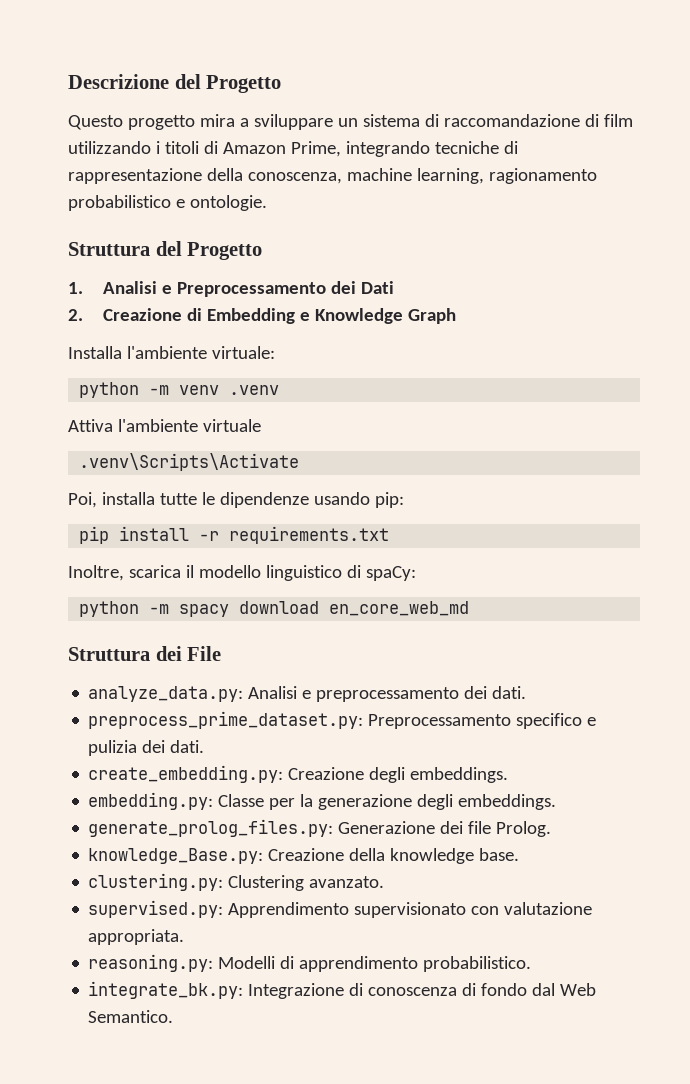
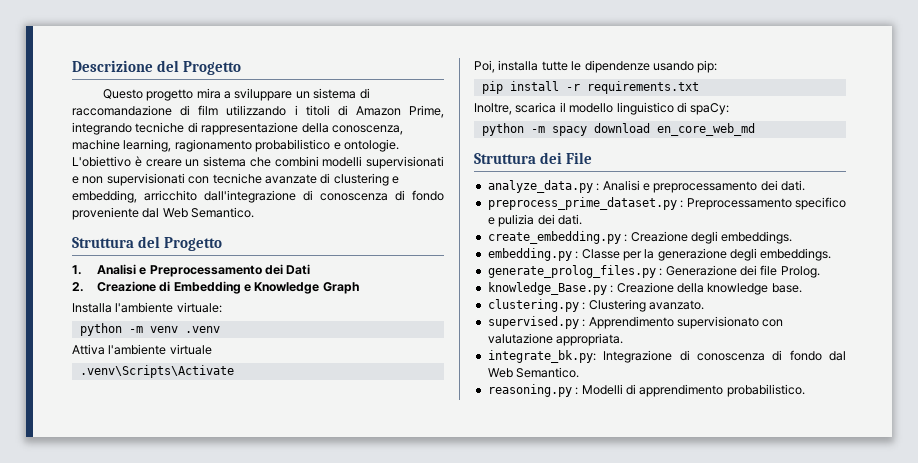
+ L'obiettivo è creare un sistema che combini modelli supervisionati e non supervisionati con tecniche avanzate di clustering e embedding, arricchito dall'integrazione di conoscenza di fondo proveniente dal Web Semantico.
- analyze_data.py: Analisi e preprocessamento dei dati.
+ analyze_data.py : Analisi e preprocessamento dei dati.
- preprocess_prime_dataset.py: Preprocessamento specifico e pulizia dei dati.
+ preprocess_prime_dataset.py : Preprocessamento specifico e pulizia dei dati.
- create_embedding.py: Creazione degli embeddings.
+ create_embedding.py : Creazione degli embeddings.
- embedding.py: Classe per la generazione degli embeddings.
+ embedding.py : Classe per la generazione degli embeddings.
- generate_prolog_files.py: Generazione dei file Prolog.
+ generate_prolog_files.py : Generazione dei file Prolog.
- knowledge_Base.py: Creazione della knowledge base.
+ knowledge_Base.py : Creazione della knowledge base.
- clustering.py: Clustering avanzato.
+ clustering.py : Clustering avanzato.
- supervised.py: Apprendimento supervisionato con valutazione appropriata.
+ supervised.py : Apprendimento supervisionato con valutazione appropriata.
- reasoning.py: Modelli di apprendimento probabilistico.
+ reasoning.py : Modelli di apprendimento probabilistico.

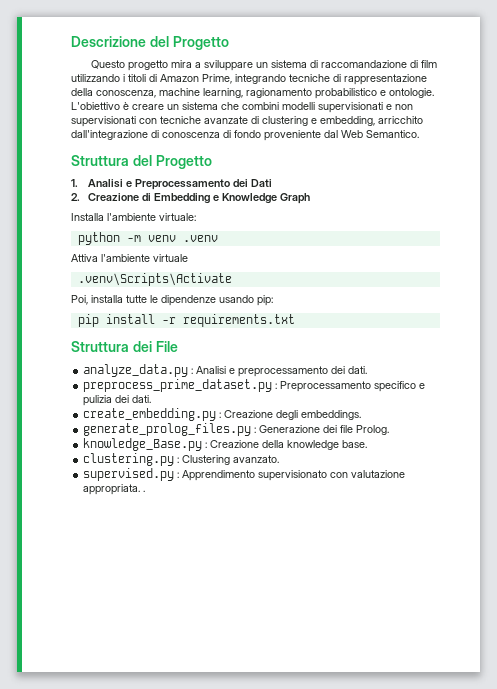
- Inoltre, scarica il modello linguistico di spaCy:
- python -m spacy download en_core_web_md
- embedding.py : Classe per la generazione degli embeddings.
- supervised.py : Apprendimento supervisionato con valutazione appropriata.
- integrate_bk.py: Integrazione di conoscenza di fondo dal Web Semantico.
- reasoning.py : Modelli di apprendimento probabilistico.
+ supervised.py : Apprendimento supervisionato con valutazione appropriata. .

